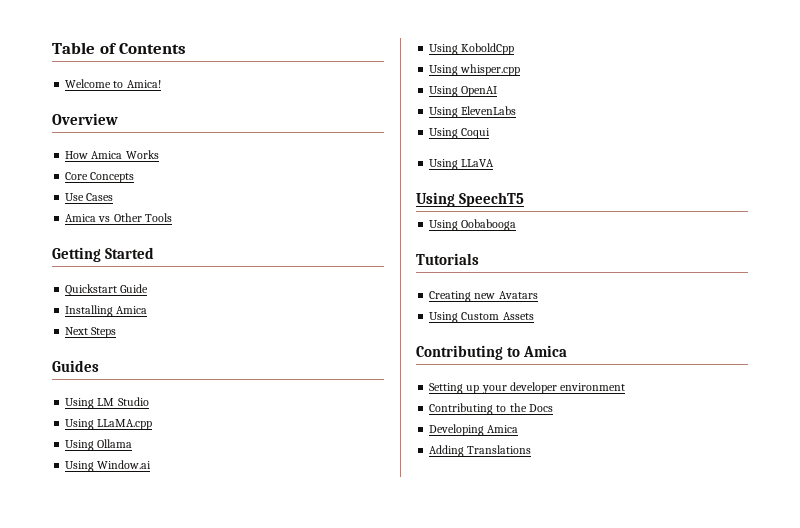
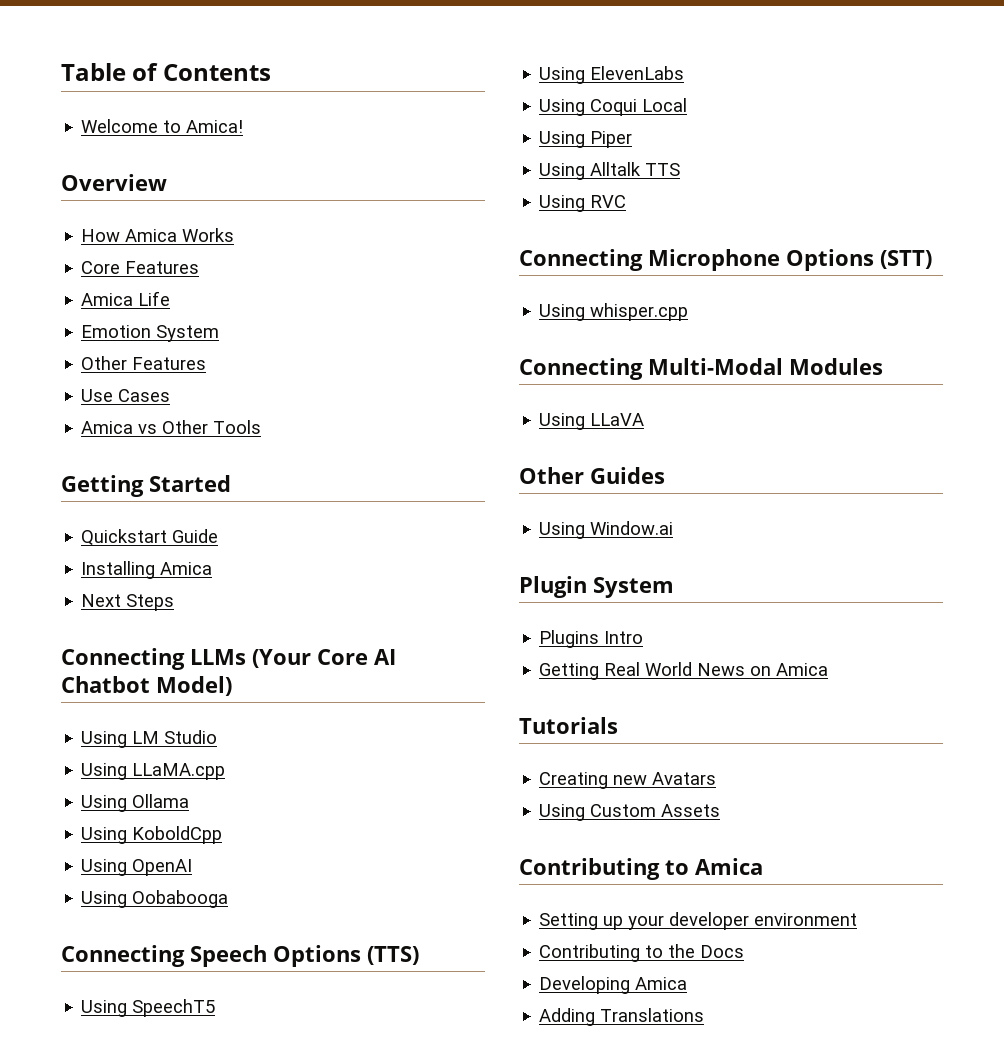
- Core Concepts
+ Core Features
+ Amica Life
+ Emotion System
+ Other Features
- Guides
+ Connecting LLMs (Your Core AI Chatbot Model)
- Using Window.ai
+ Using OpenAI
+ Using Oobabooga
+ Connecting Speech Options (TTS)
+ Using SpeechT5
+ Using ElevenLabs
+ Using Coqui Local
+ Using Piper
+ Using Alltalk TTS
+ Using RVC
+ Connecting Microphone Options (STT)
  Using whisper.cpp
- Using OpenAI
- Using ElevenLabs
- Using Coqui
+ Connecting Multi-Modal Modules
- Using SpeechT5
- Using Oobabooga
+ Other Guides
+ Using Window.ai
+ Plugin System
+ Plugins Intro
+ Getting Real World News on Amica

